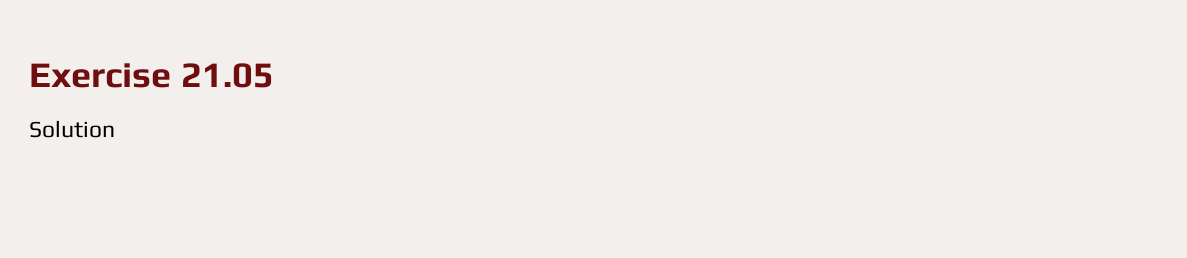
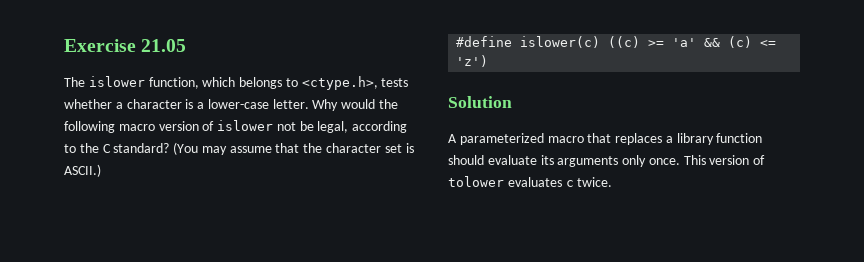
+ The islower function, which belongs to <ctype.h>, tests whether a character is a lower-case letter. Why would the following macro version of islower not be legal, according to the C standard? (You may assume that the character set is ASCII.)
+ #define islower(c) ((c) >= 'a' && (c) <= 'z')
  Solution
+ A parameterized macro that replaces a library function should evaluate its arguments only once. This version of tolower evaluates c twice.

